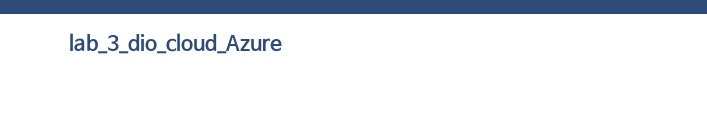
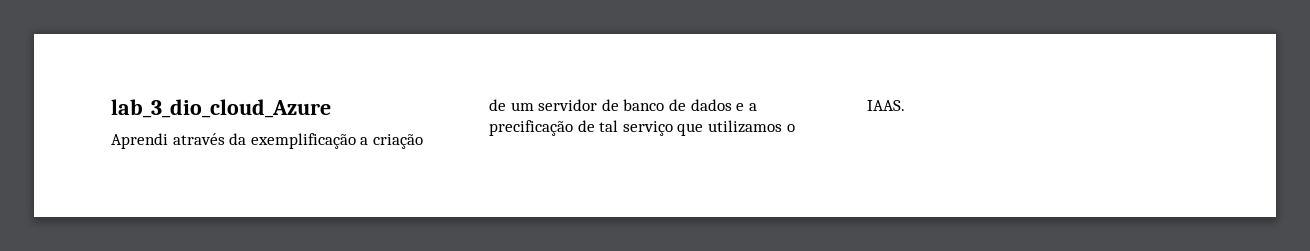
+ Aprendi através da exemplificação a criação de um servidor de banco de dados e a precificação de tal serviço que utilizamos o IAAS.

